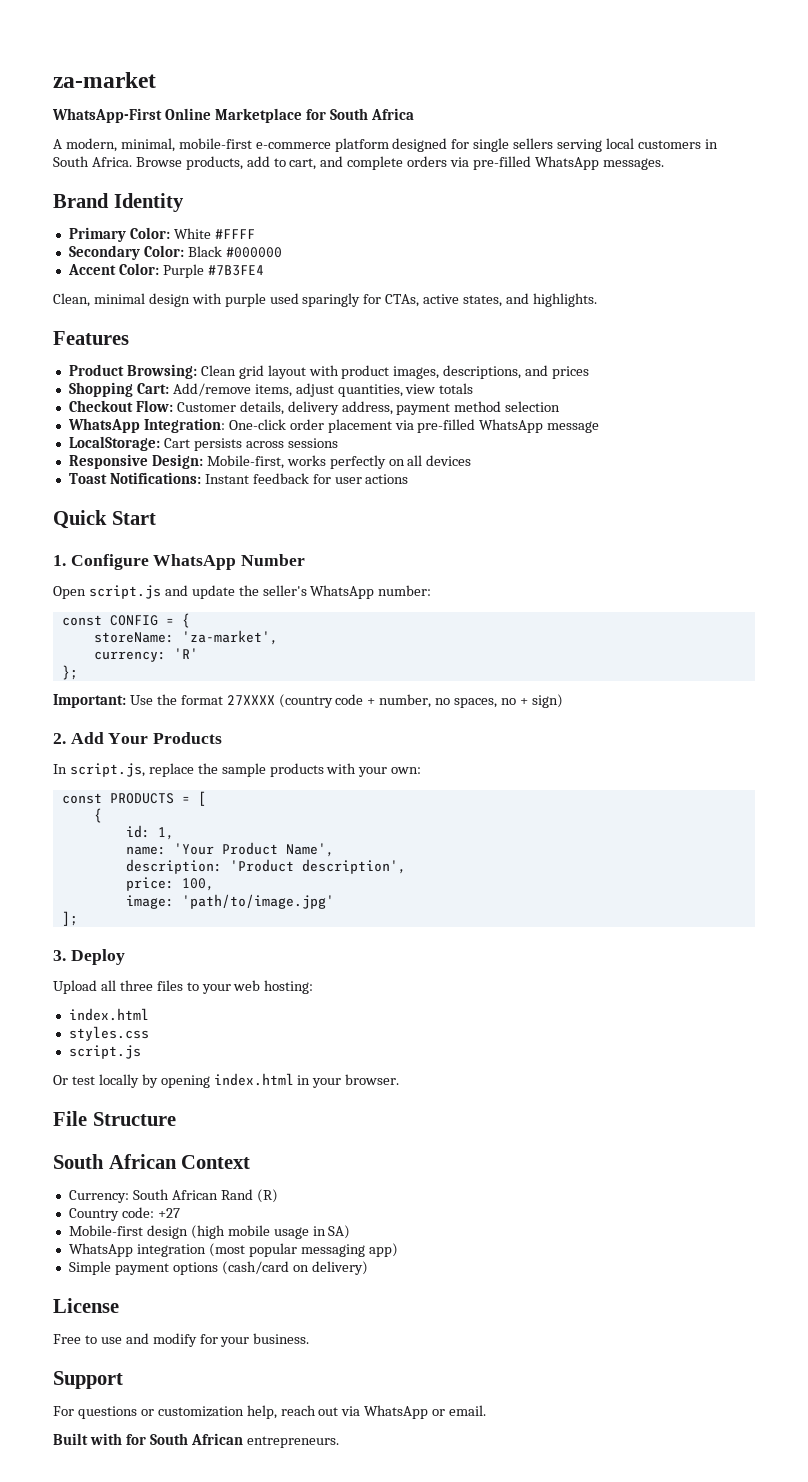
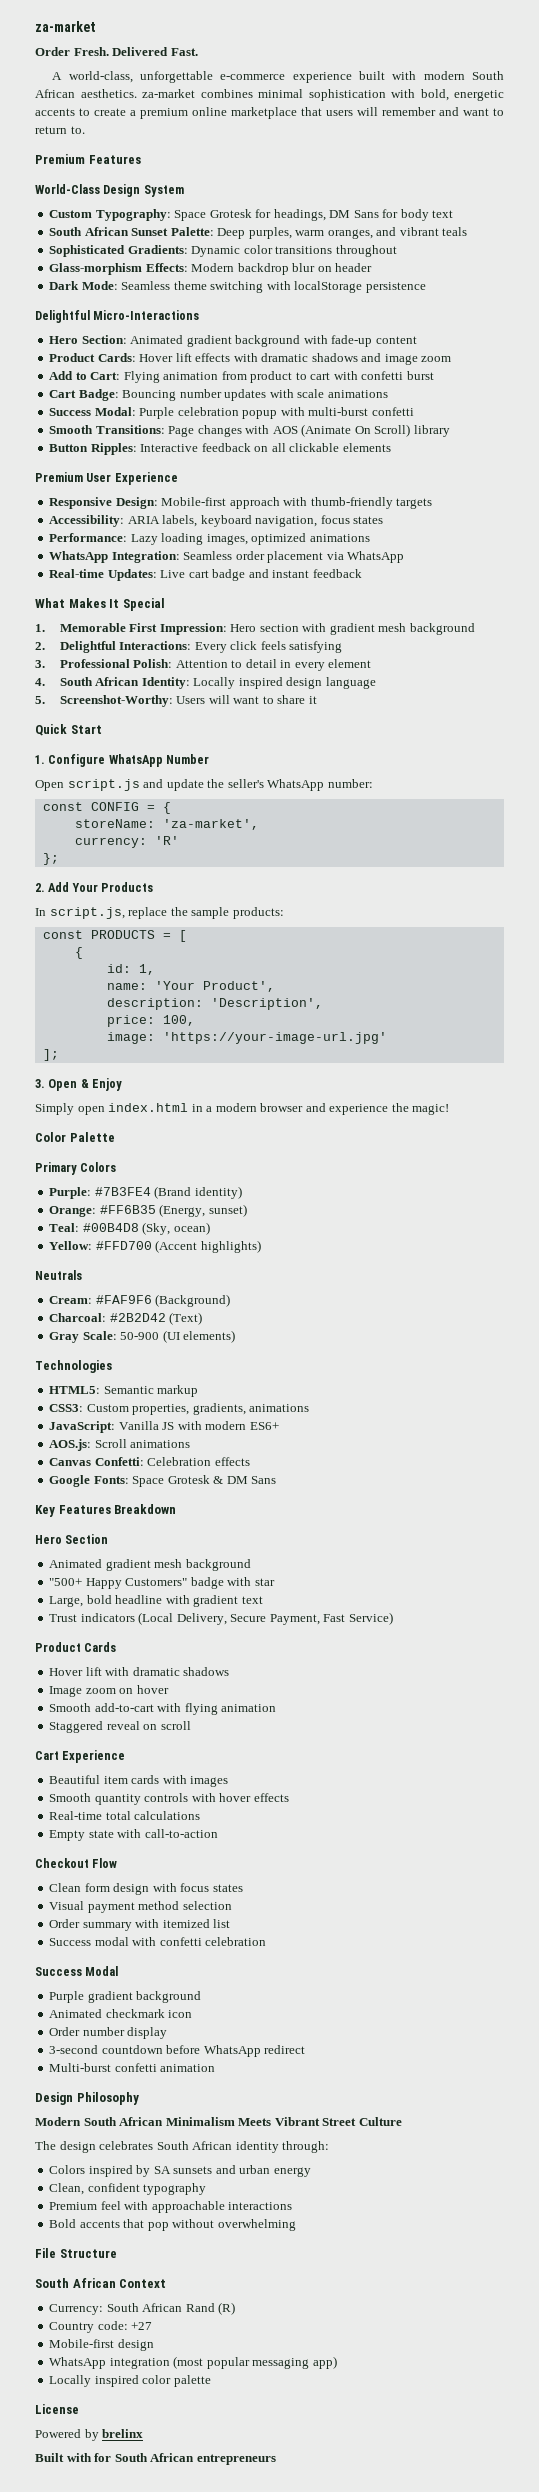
- WhatsApp-First Online Marketplace for South Africa
- A modern, minimal, mobile-first e-commerce platform designed for single sellers serving local customers in South Africa. Browse products, add to cart, and complete orders via pre-filled WhatsApp messages.
- Brand Identity
- Primary Color: White #FFFF
- Secondary Color: Black #000000
- Accent Color: Purple #7B3FE4
- Clean, minimal design with purple used sparingly for CTAs, active states, and highlights.
- Features
- Product Browsing: Clean grid layout with product images, descriptions, and prices
- Shopping Cart: Add/remove items, adjust quantities, view totals
- Checkout Flow: Customer details, delivery address, payment method selection
+ Order Fresh. Delivered Fast.
+ A world-class, unforgettable e-commerce experience built with modern South African aesthetics. za-market combines minimal sophistication with bold, energetic accents to create a premium online marketplace that users will remember and want to return to.
+ Premium Features
+ World-Class Design System
+ Custom Typography: Space Grotesk for headings, DM Sans for body text
+ South African Sunset Palette: Deep purples, warm oranges, and vibrant teals
+ Sophisticated Gradients: Dynamic color transitions throughout
+ Glass-morphism Effects: Modern backdrop blur on header
+ Dark Mode: Seamless theme switching with localStorage persistence
+ Delightful Micro-Interactions
+ Hero Section: Animated gradient background with fade-up content
+ Product Cards: Hover lift effects with dramatic shadows and image zoom
+ Add to Cart: Flying animation from product to cart with confetti burst
+ Cart Badge: Bouncing number updates with scale animations
+ Success Modal: Purple celebration popup with multi-burst confetti
+ Smooth Transitions: Page changes with AOS (Animate On Scroll) library
+ Button Ripples: Interactive feedback on all clickable elements
+ Premium User Experience
+ Responsive Design: Mobile-first approach with thumb-friendly targets
+ Accessibility: ARIA labels, keyboard navigation, focus states
+ Performance: Lazy loading images, optimized animations
- WhatsApp Integration: One-click order placement via pre-filled WhatsApp message
- LocalStorage: Cart persists across sessions
- Responsive Design: Mobile-first, works perfectly on all devices
- Toast Notifications: Instant feedback for user actions
+ WhatsApp Integration: Seamless order placement via WhatsApp
+ Real-time Updates: Live cart badge and instant feedback
+ What Makes It Special
+ 1. Memorable First Impression: Hero section with gradient mesh background
+ 2. Delightful Interactions: Every click feels satisfying
+ 3. Professional Polish: Attention to detail in every element
+ 4. South African Identity: Locally inspired design language
+ 5. Screenshot-Worthy: Users will want to share it
- Important: Use the format 27XXXX (country code + number, no spaces, no + sign)
- In script.js, replace the sample products with your own:
+ In script.js, replace the sample products:
- name: 'Your Product Name',
+ name: 'Your Product',
- description: 'Product description',
+ description: 'Description',
- image: 'path/to/image.jpg'
+ image: 'https://your-image-url.jpg'
- 3. Deploy
- Upload all three files to your web hosting:
- index.html
- styles.css
- script.js
- Or test locally by opening index.html in your browser.
+ 3. Open & Enjoy
+ Simply open index.html in a modern browser and experience the magic!
+ Color Palette
+ Primary Colors
+ Purple: #7B3FE4 (Brand identity)
+ Orange: #FF6B35 (Energy, sunset)
+ Teal: #00B4D8 (Sky, ocean)
+ Yellow: #FFD700 (Accent highlights)
+ Neutrals
+ Cream: #FAF9F6 (Background)
+ Charcoal: #2B2D42 (Text)
+ Gray Scale: 50-900 (UI elements)
+ Technologies
+ HTML5: Semantic markup
+ CSS3: Custom properties, gradients, animations
+ JavaScript: Vanilla JS with modern ES6+
+ AOS.js: Scroll animations
+ Canvas Confetti: Celebration effects
+ Google Fonts: Space Grotesk & DM Sans
+ Key Features Breakdown
+ Hero Section
+ Animated gradient mesh background
+ "500+ Happy Customers" badge with star
+ Large, bold headline with gradient text
+ Trust indicators (Local Delivery, Secure Payment, Fast Service)
+ Product Cards
+ Hover lift with dramatic shadows
+ Image zoom on hover
+ Smooth add-to-cart with flying animation
+ Staggered reveal on scroll
+ Cart Experience
+ Beautiful item cards with images
+ Smooth quantity controls with hover effects
+ Real-time total calculations
+ Empty state with call-to-action
+ Checkout Flow
+ Clean form design with focus states
+ Visual payment method selection
+ Order summary with itemized list
+ Success modal with confetti celebration
+ Success Modal
+ Purple gradient background
+ Animated checkmark icon
+ Order number display
+ 3-second countdown before WhatsApp redirect
+ Multi-burst confetti animation
+ Design Philosophy
+ Modern South African Minimalism Meets Vibrant Street Culture
+ The design celebrates South African identity through:
+ Colors inspired by SA sunsets and urban energy
+ Clean, confident typography
+ Premium feel with approachable interactions
+ Bold accents that pop without overwhelming
- Mobile-first design (high mobile usage in SA)
+ Mobile-first design
- Simple payment options (cash/card on delivery)
+ Locally inspired color palette
  License
- Free to use and modify for your business.
- Support
- For questions or customization help, reach out via WhatsApp or email.
+ Powered by brelinx
- Built with for South African entrepreneurs.
+ Built with for South African entrepreneurs

